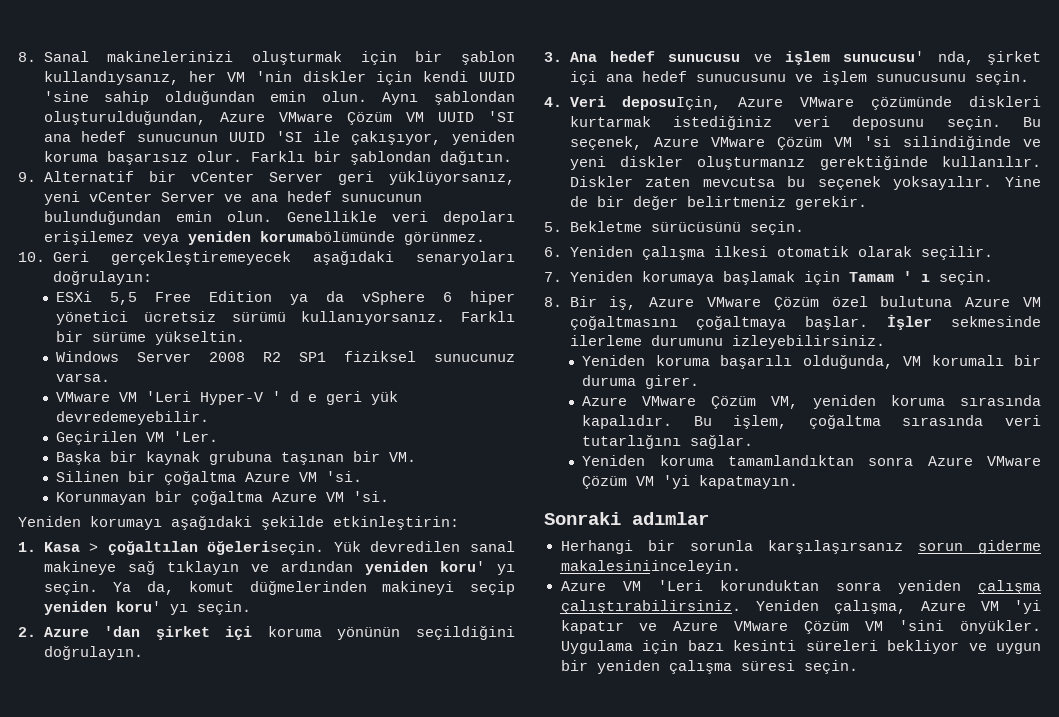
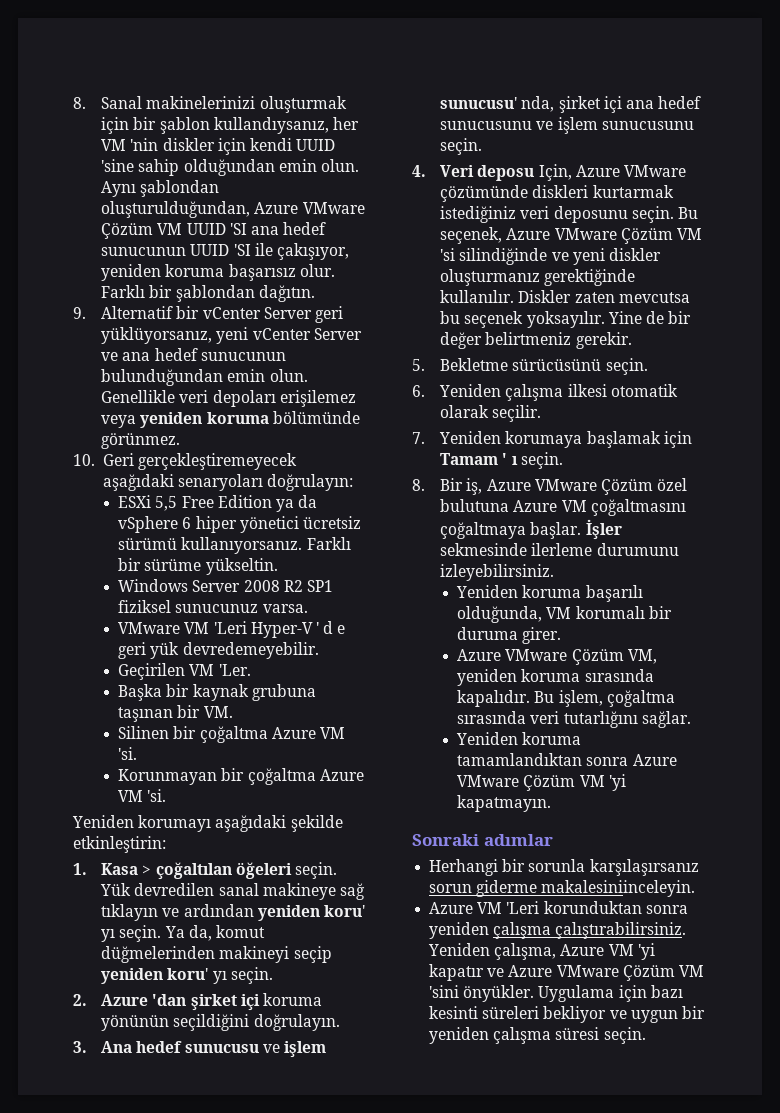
- Genellikle veri depoları erişilemez veya yeniden korumabölümünde görünmez.
+ Genellikle veri depoları erişilemez veya yeniden koruma bölümünde görünmez.
- 1. Kasa > çoğaltılan öğeleriseçin.
+ 1. Kasa > çoğaltılan öğeleri seçin.
- 4. Veri deposuIçin, Azure VMware çözümünde diskleri kurtarmak istediğiniz veri deposunu seçin.
+ 4. Veri deposu Için, Azure VMware çözümünde diskleri kurtarmak istediğiniz veri deposunu seçin.

